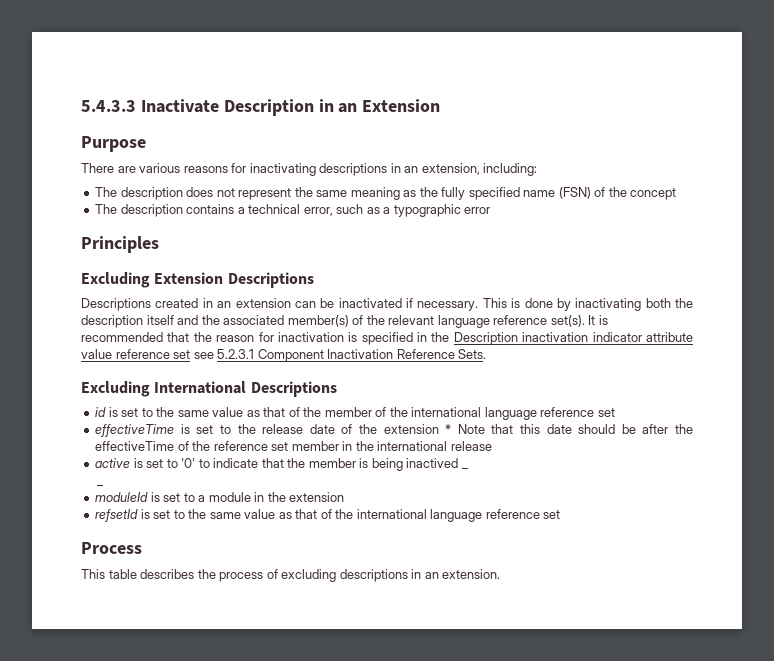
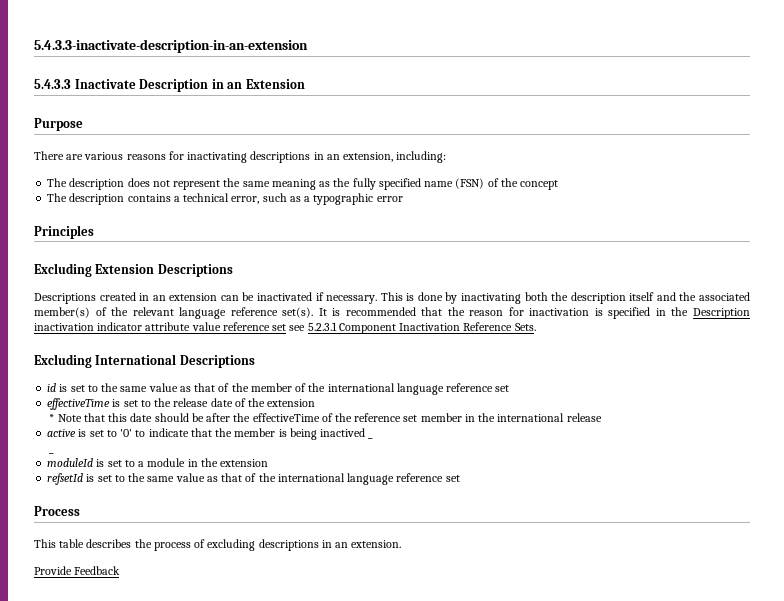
+ 5.4.3.3-inactivate-description-in-an-extension
- effectiveTime is set to the release date of the extension * Note that this date should be after the effectiveTime of the reference set member in the international release
+ effectiveTime is set to the release date of the extension
+ * Note that this date should be after the effectiveTime of the reference set member in the international release
+ Provide Feedback

